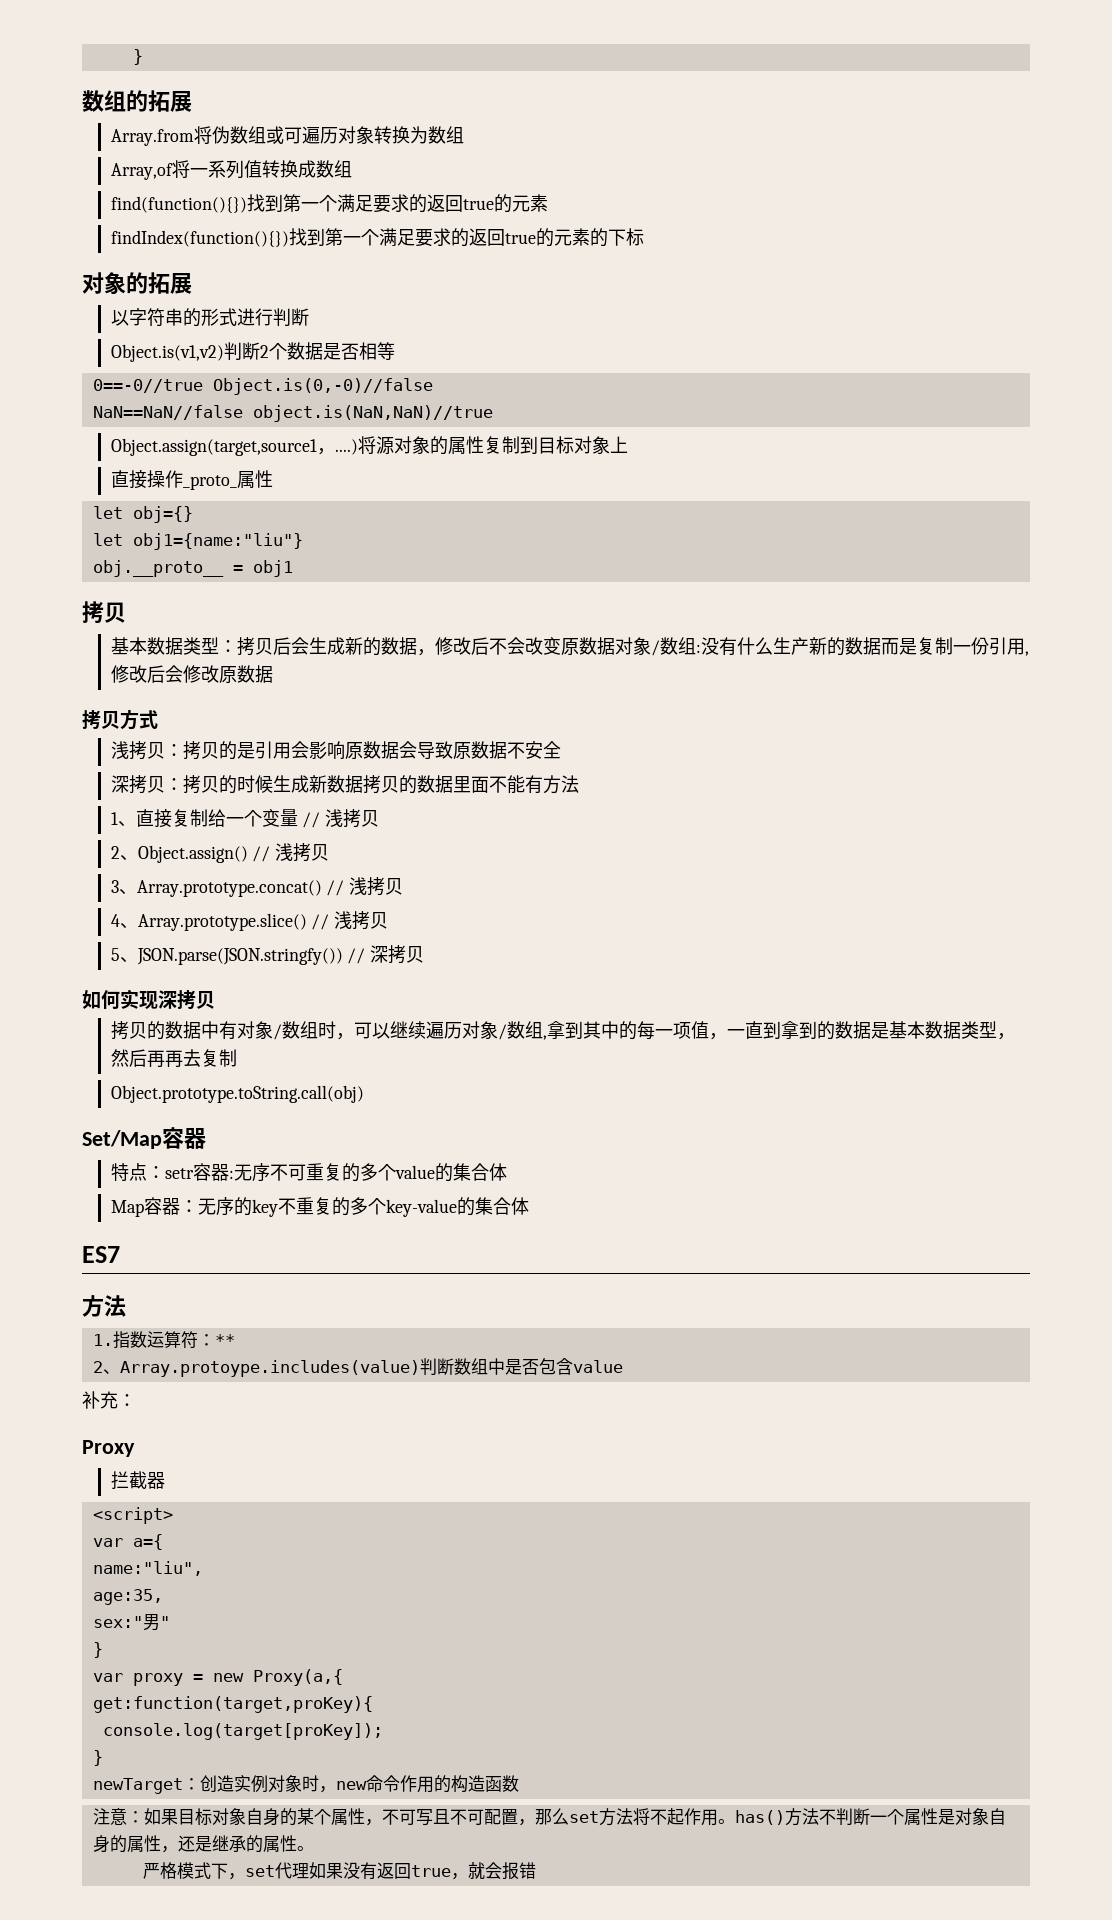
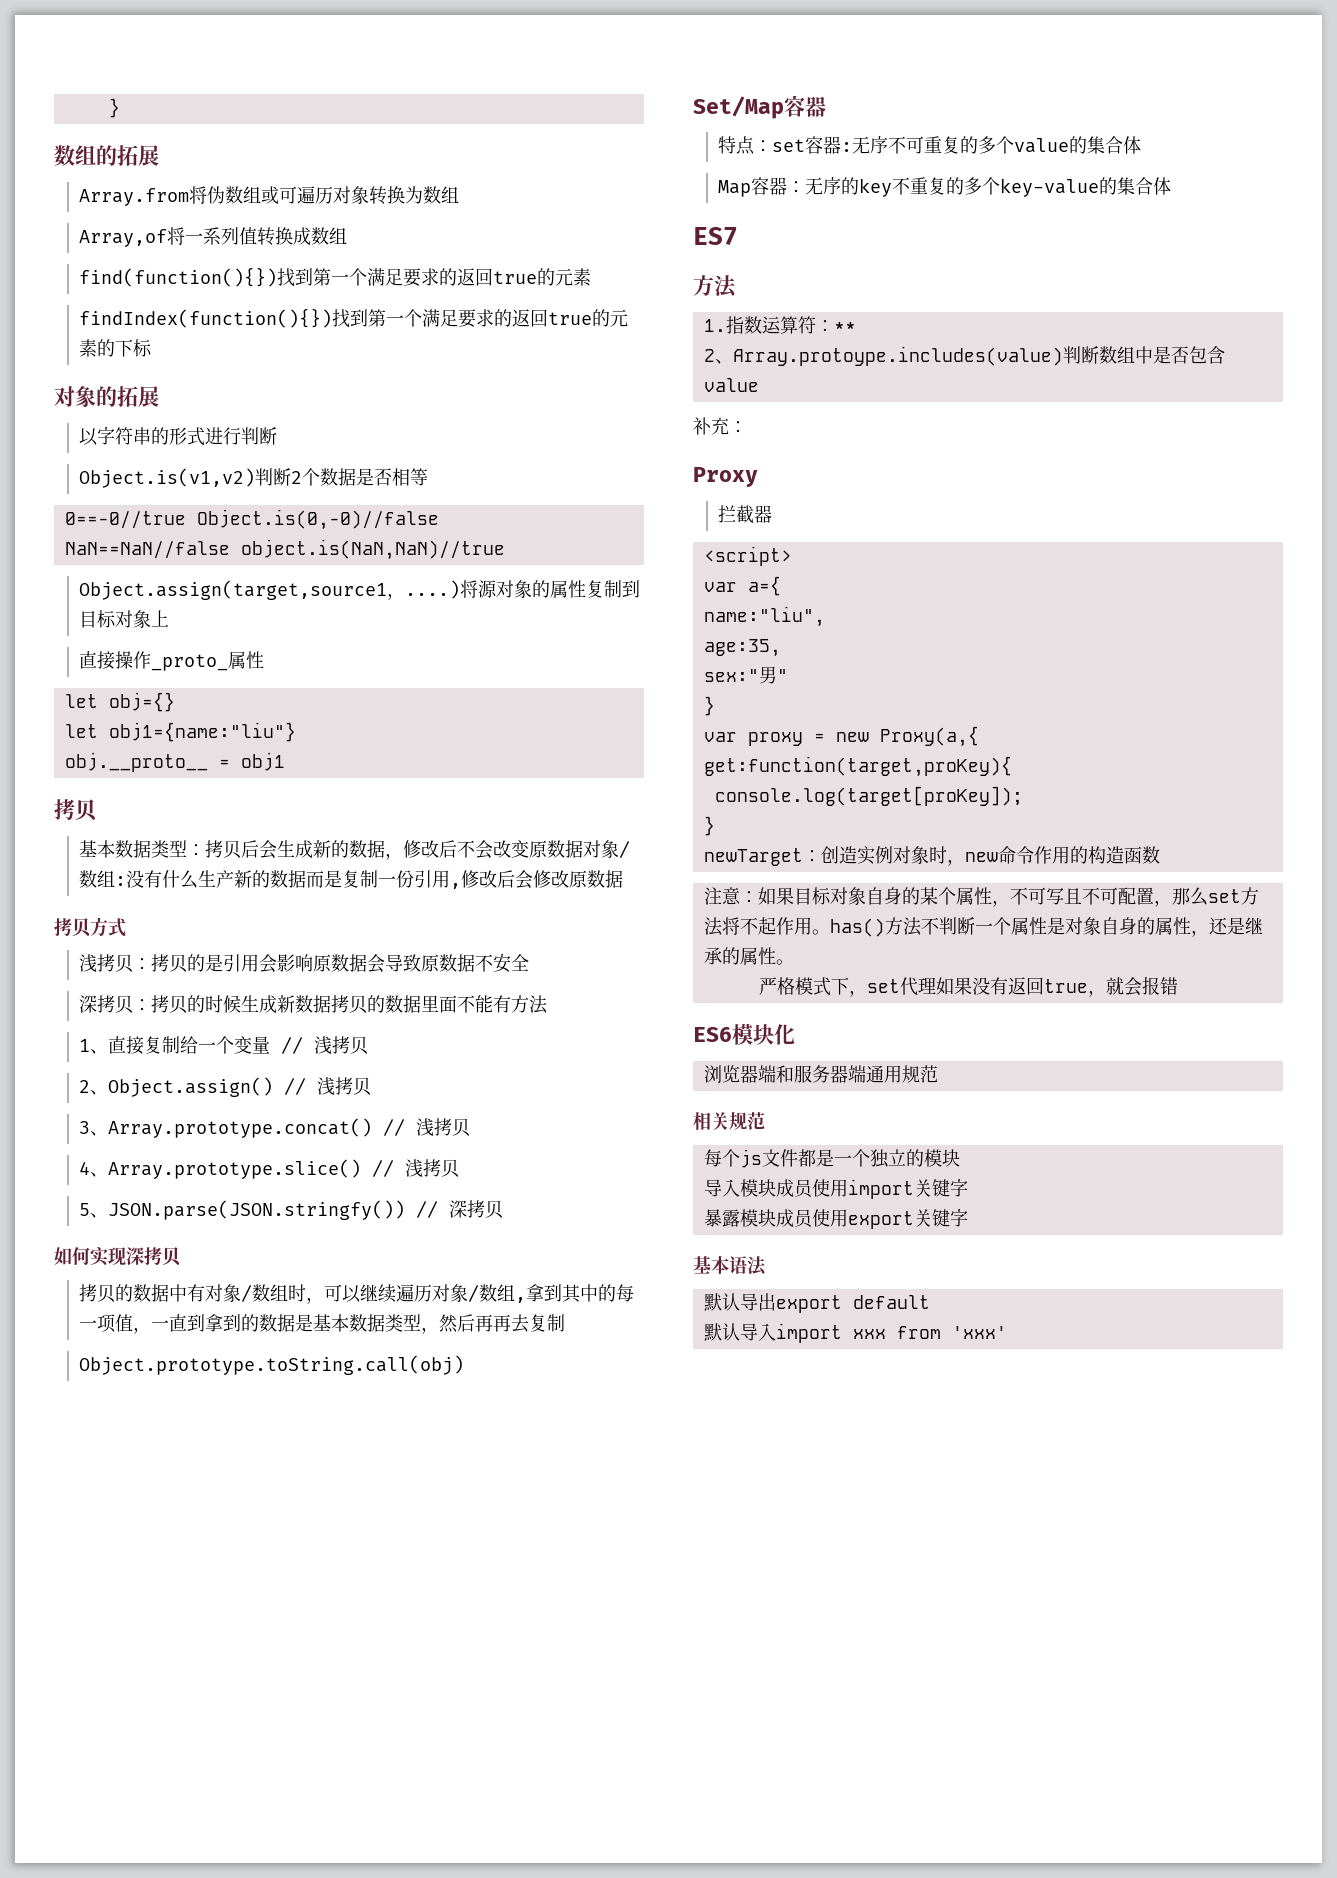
- 特点：setr容器:无序不可重复的多个value的集合体
+ 特点：set容器:无序不可重复的多个value的集合体
+ ES6模块化
+ 浏览器端和服务器端通用规范
+ 相关规范
+ 每个js文件都是一个独立的模块
+ 导入模块成员使用import关键字
+ 暴露模块成员使用export关键字
+ 基本语法
+ 默认导出export default
+ 默认导入import xxx from 'xxx'

